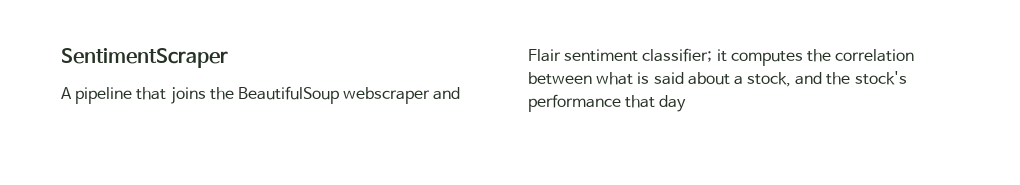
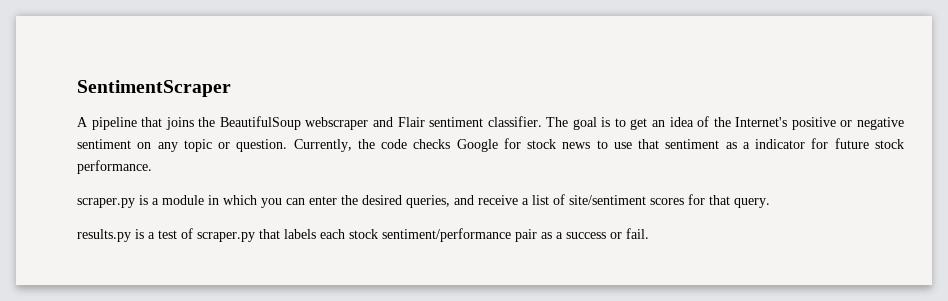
- A pipeline that joins the BeautifulSoup webscraper and Flair sentiment classifier; it computes the correlation between what is said about a stock, and the stock's performance that day
+ A pipeline that joins the BeautifulSoup webscraper and Flair sentiment classifier. The goal is to get an idea of the Internet's positive or negative sentiment on any topic or question. Currently, the code checks Google for stock news to use that sentiment as a indicator for future stock performance.
+ scraper.py is a module in which you can enter the desired queries, and receive a list of site/sentiment scores for that query.
+ results.py is a test of scraper.py that labels each stock sentiment/performance pair as a success or fail.

